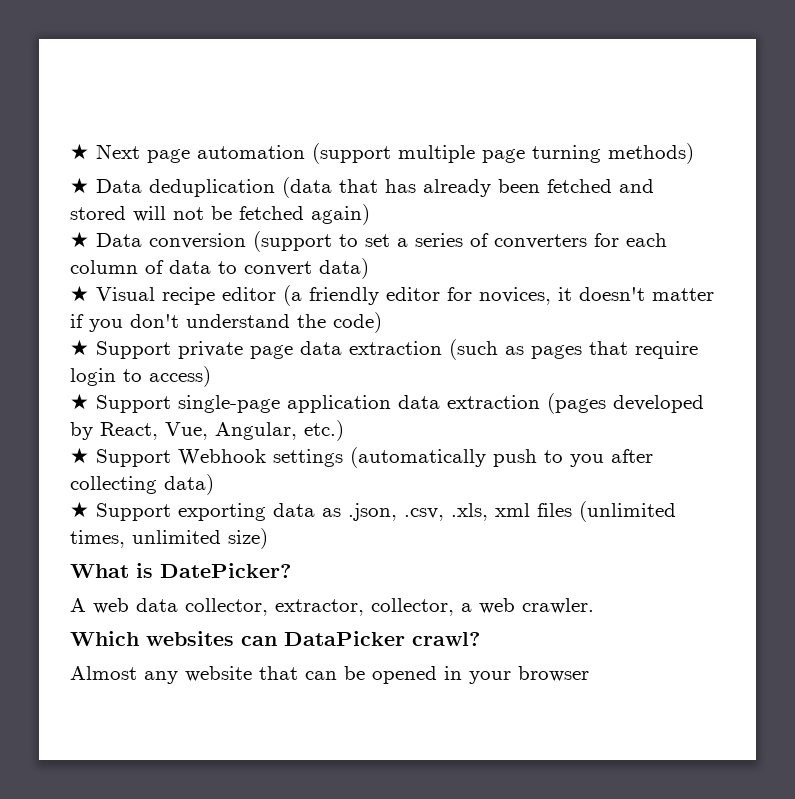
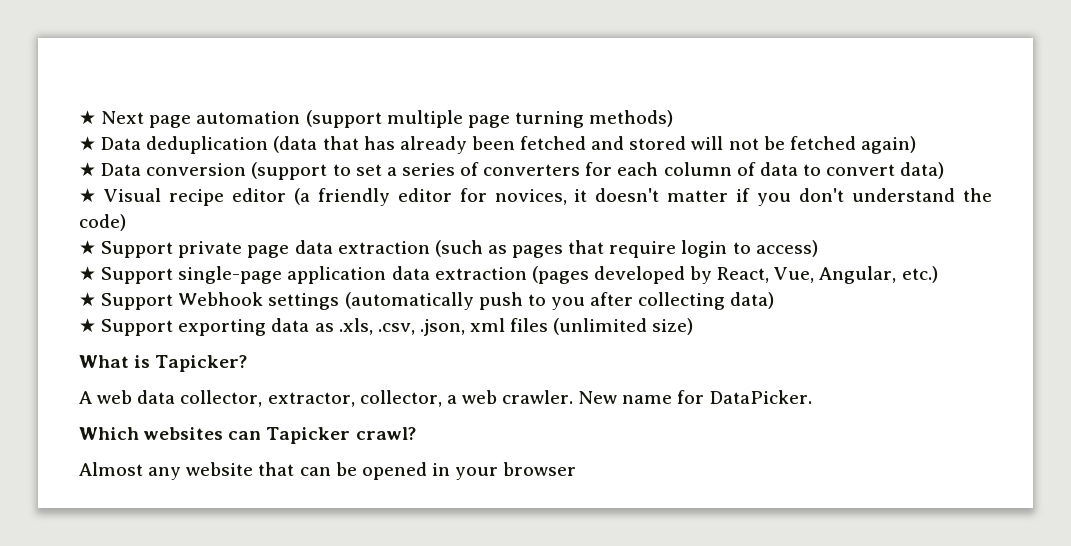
- ★ Support exporting data as .json, .csv, .xls, xml files (unlimited times, unlimited size)
+ ★ Support exporting data as .xls, .csv, .json, xml files (unlimited size)
- What is DatePicker?
+ What is Tapicker?
+ New name for DataPicker.
- Which websites can DataPicker crawl?
+ Which websites can Tapicker crawl?

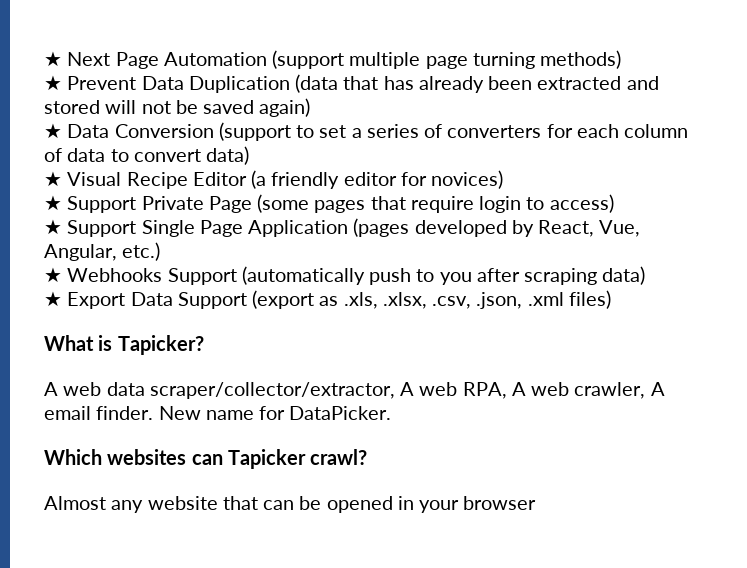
- ★ Next page automation (support multiple page turning methods)
+ ★ Next Page Automation (support multiple page turning methods)
- ★ Data deduplication (data that has already been fetched and stored will not be fetched again)
+ ★ Prevent Data Duplication (data that has already been extracted and stored will not be saved again)
- ★ Data conversion (support to set a series of converters for each column of data to convert data)
+ ★ Data Conversion (support to set a series of converters for each column of data to convert data)
- ★ Visual recipe editor (a friendly editor for novices, it doesn't matter if you don't understand the code)
- ★ Support private page data extraction (such as pages that require login to access)
+ ★ Visual Recipe Editor (a friendly editor for novices)
+ ★ Support Private Page (some pages that require login to access)
- ★ Support single-page application data extraction (pages developed by React, Vue, Angular, etc.)
+ ★ Support Single Page Application (pages developed by React, Vue, Angular, etc.)
- ★ Support Webhook settings (automatically push to you after collecting data)
- ★ Support exporting data as .xls, .csv, .json, xml files (unlimited size)
+ ★ Webhooks Support (automatically push to you after scraping data)
+ ★ Export Data Support (export as .xls, .xlsx, .csv, .json, .xml files)
- A web data collector, extractor, collector, a web crawler.
+ A web data scraper/collector/extractor, A web RPA, A web crawler, A email finder.

